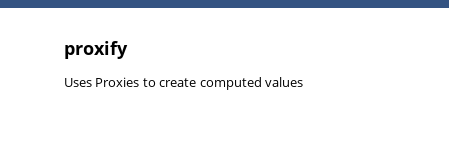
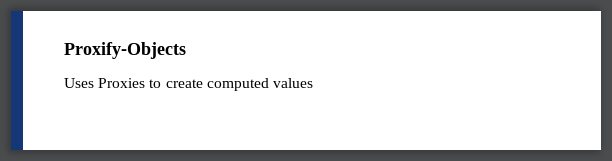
- proxify
+ Proxify-Objects

